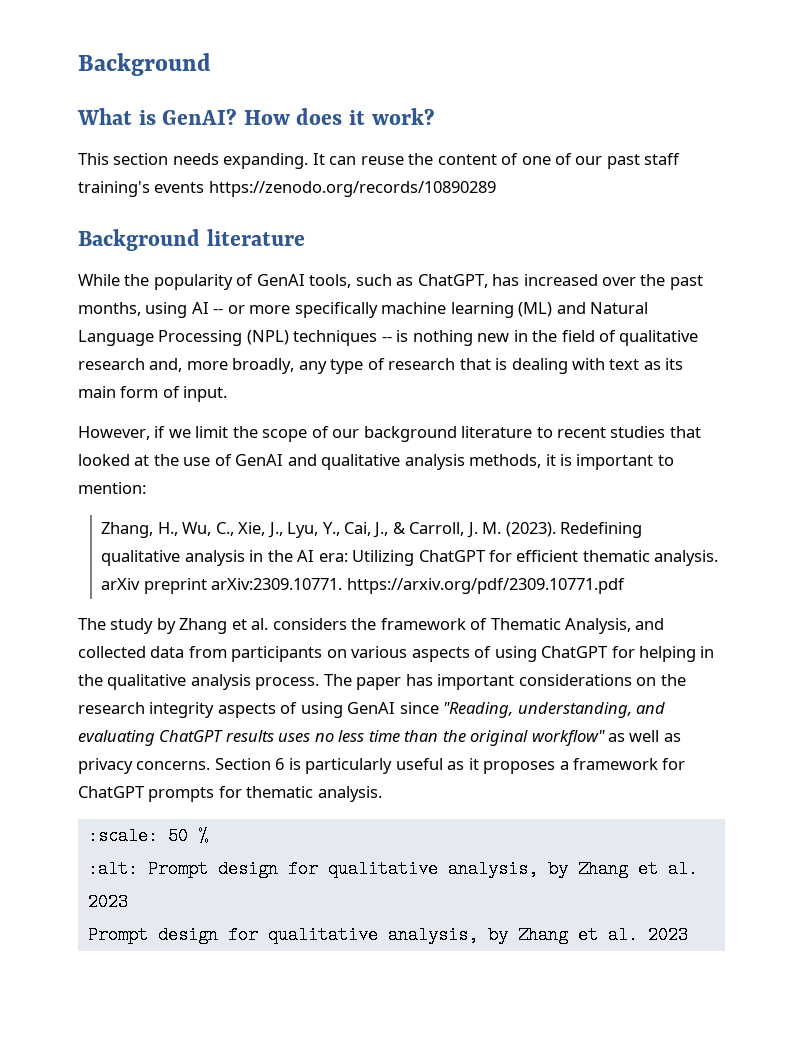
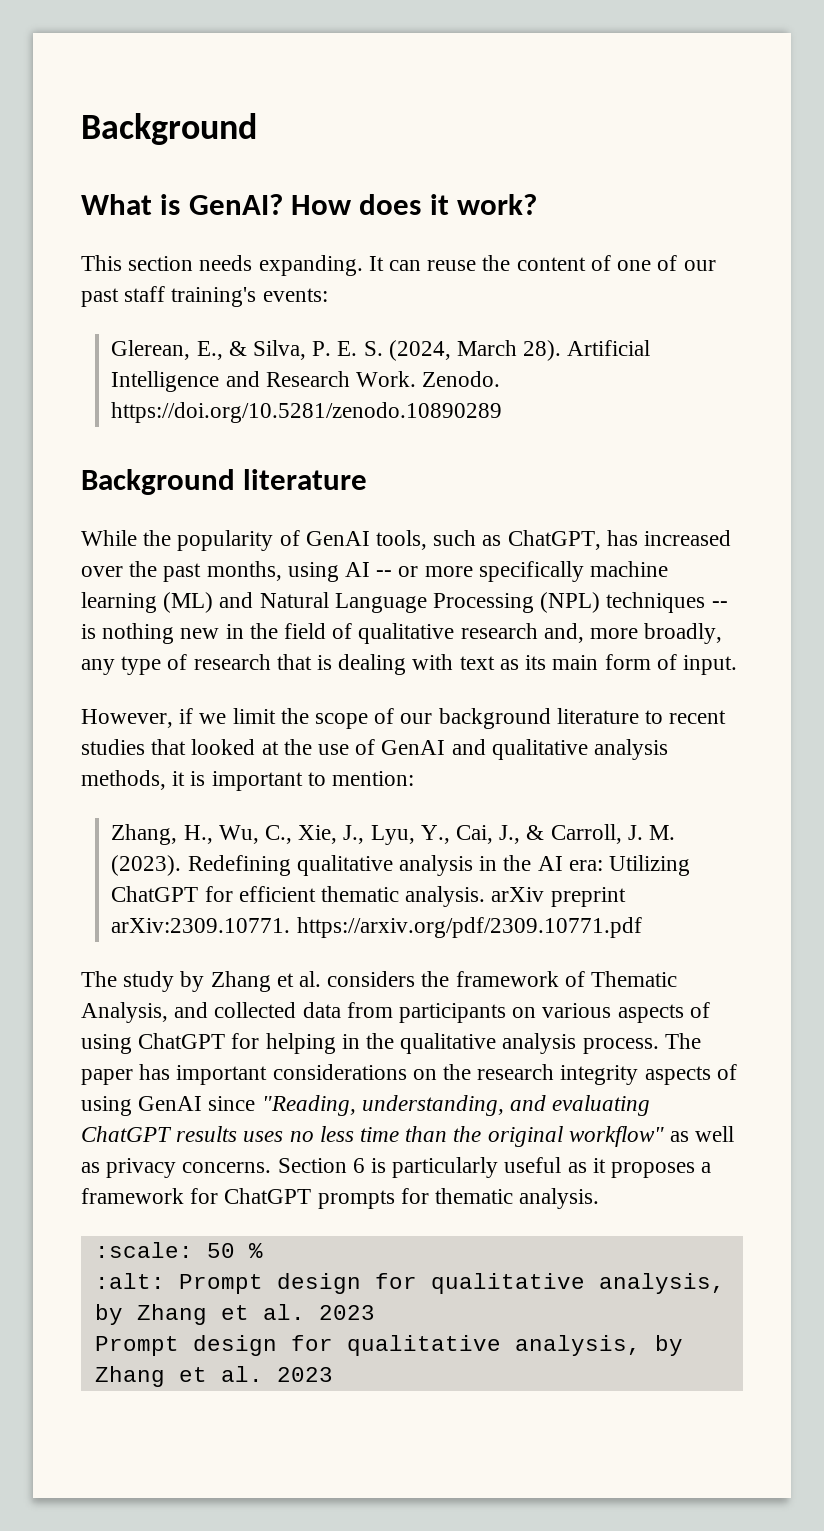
- It can reuse the content of one of our past staff training's events https://zenodo.org/records/10890289
+ It can reuse the content of one of our past staff training's events:
+ Glerean, E., & Silva, P. E. S. (2024, March 28). Artificial Intelligence and Research Work. Zenodo. https://doi.org/10.5281/zenodo.10890289

